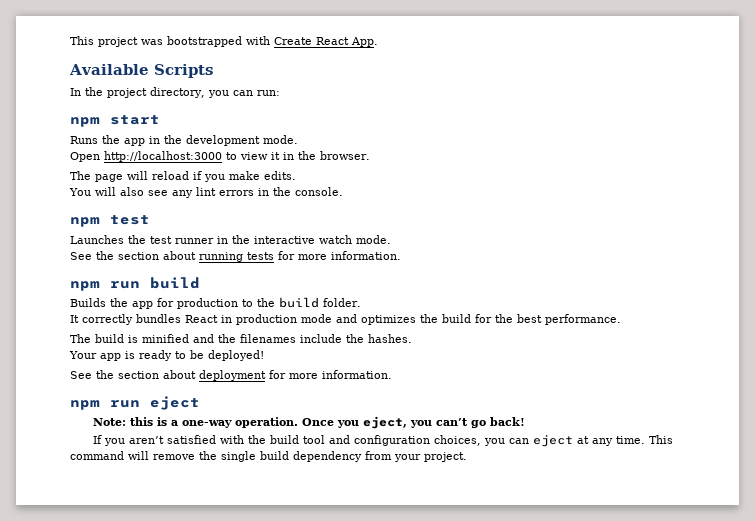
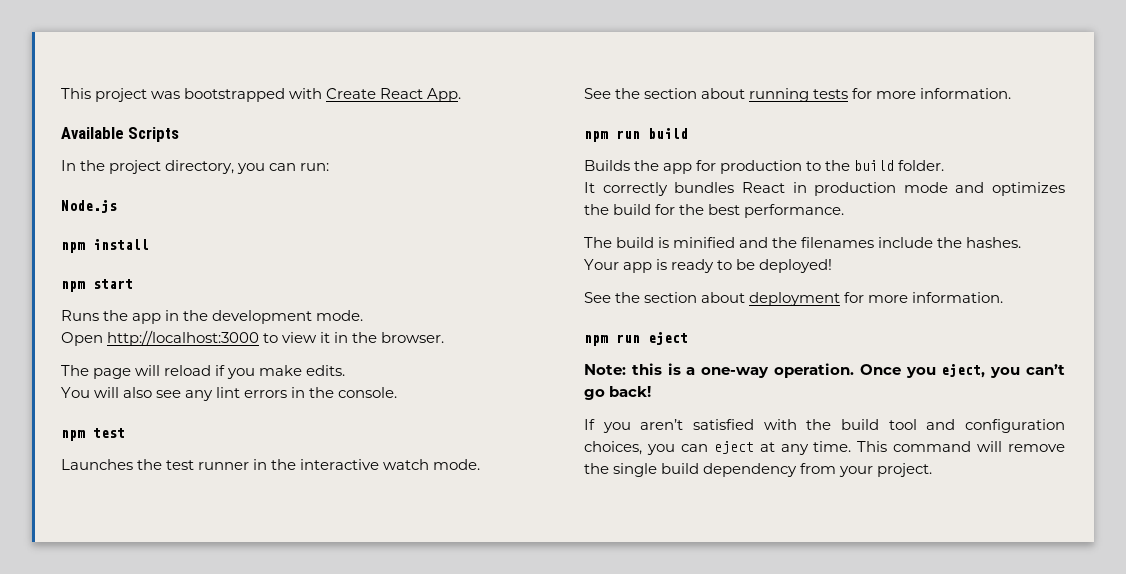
+ Node.js
+ npm install

